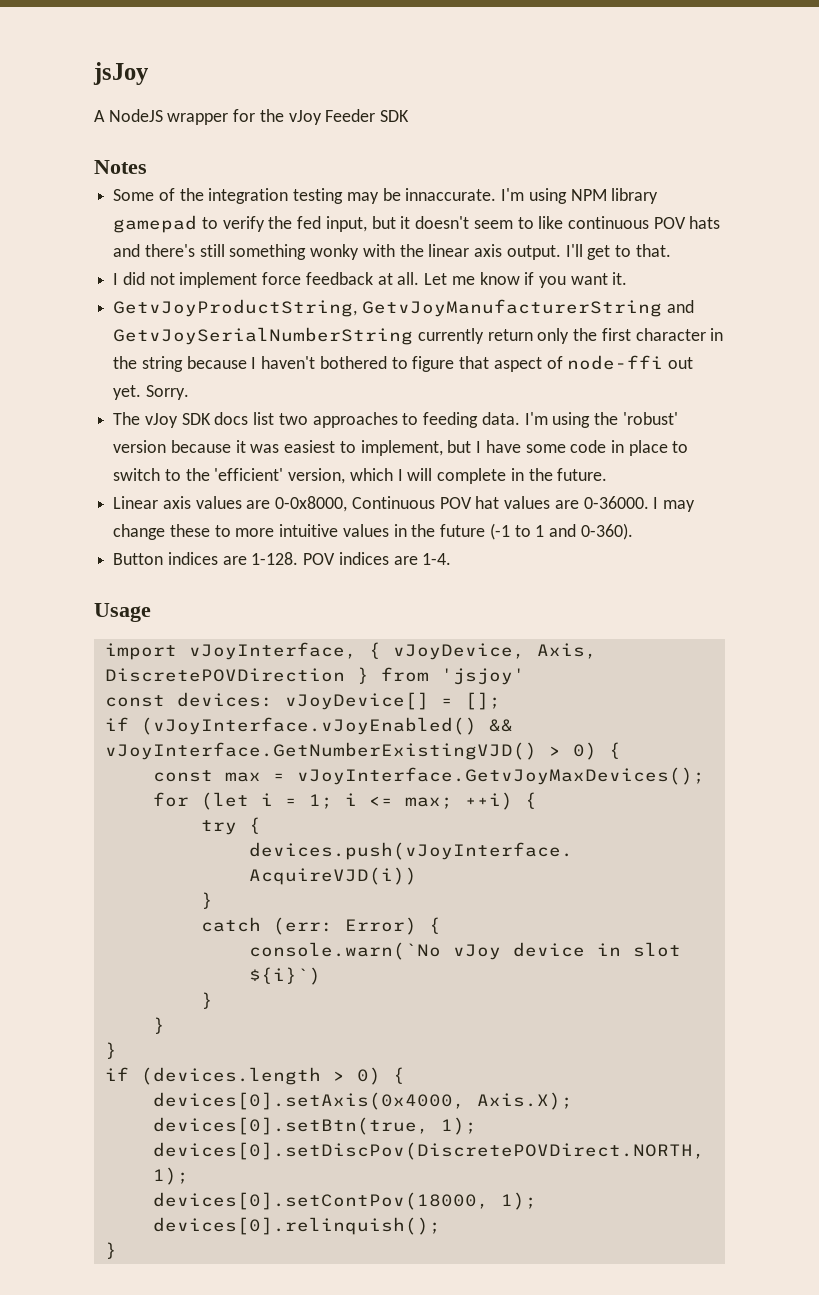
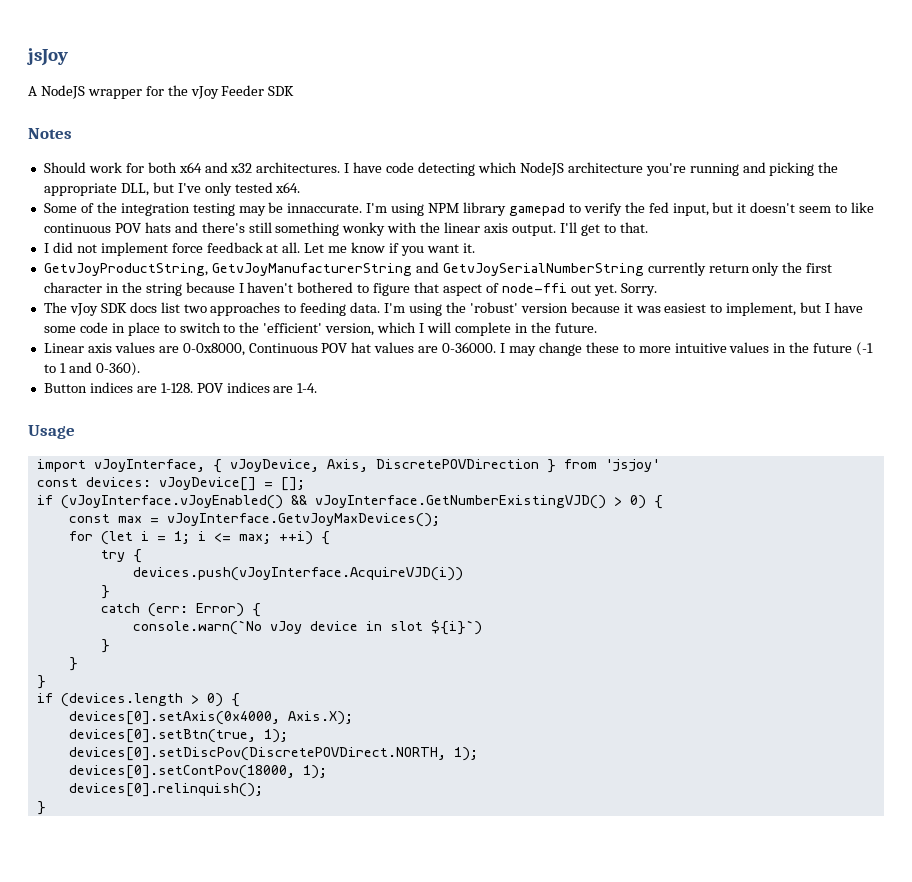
+ Should work for both x64 and x32 architectures. I have code detecting which NodeJS architecture you're running and picking the appropriate DLL, but I've only tested x64.

